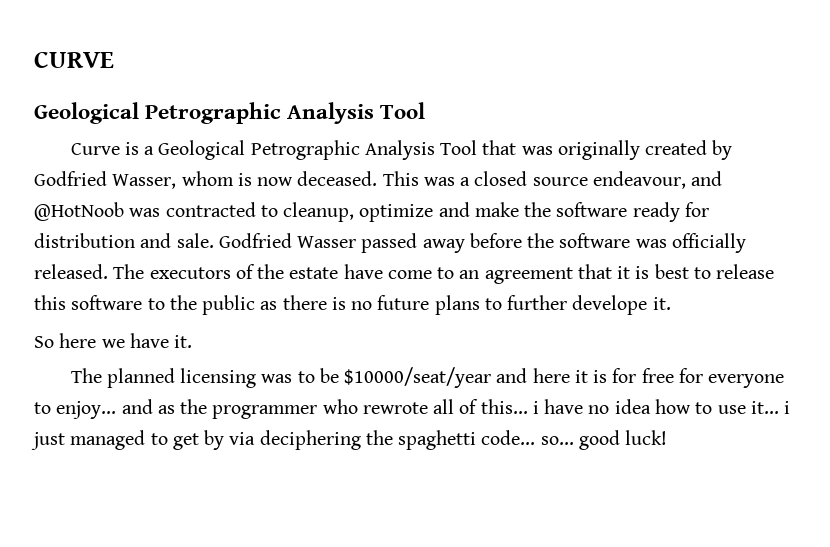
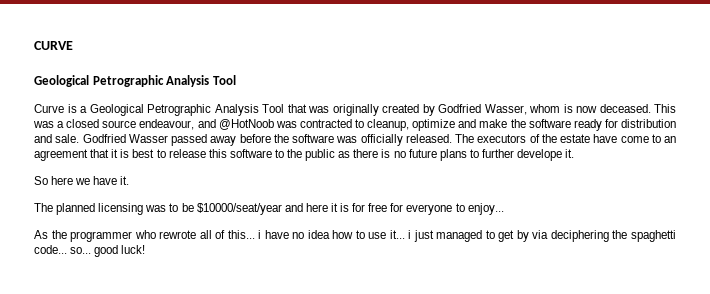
- The planned licensing was to be $10000/seat/year and here it is for free for everyone to enjoy... and as the programmer who rewrote all of this... i have no idea how to use it... i just managed to get by via deciphering the spaghetti code... so... good luck!
+ The planned licensing was to be $10000/seat/year and here it is for free for everyone to enjoy...
+ As the programmer who rewrote all of this... i have no idea how to use it... i just managed to get by via deciphering the spaghetti code... so... good luck!

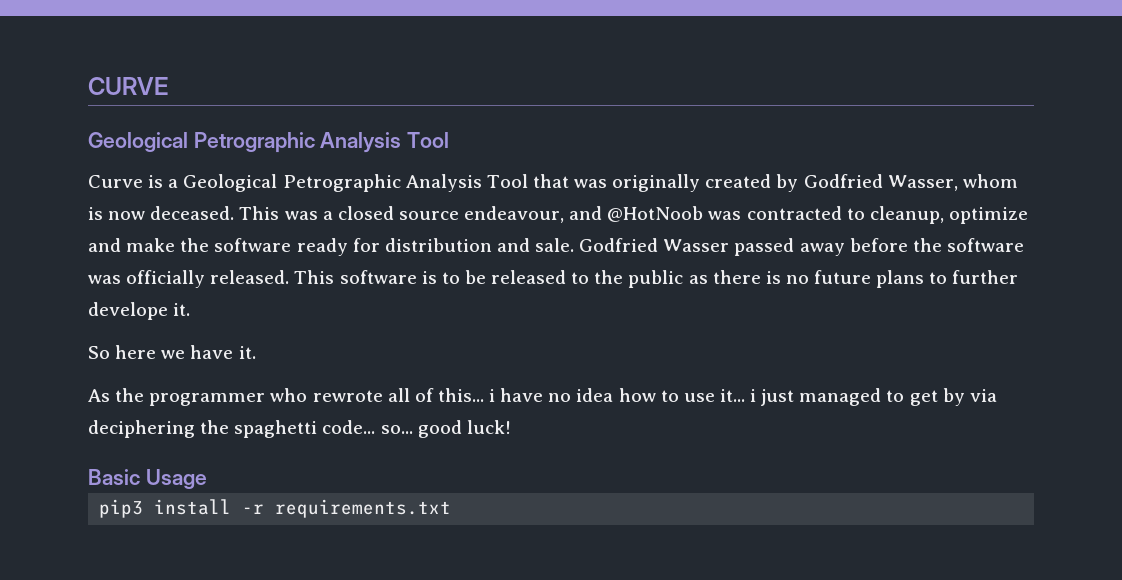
- The executors of the estate have come to an agreement that it is best to release this software to the public as there is no future plans to further develope it.
+ This software is to be released to the public as there is no future plans to further develope it.
- The planned licensing was to be $10000/seat/year and here it is for free for everyone to enjoy...
+ Basic Usage
+ pip3 install -r requirements.txt

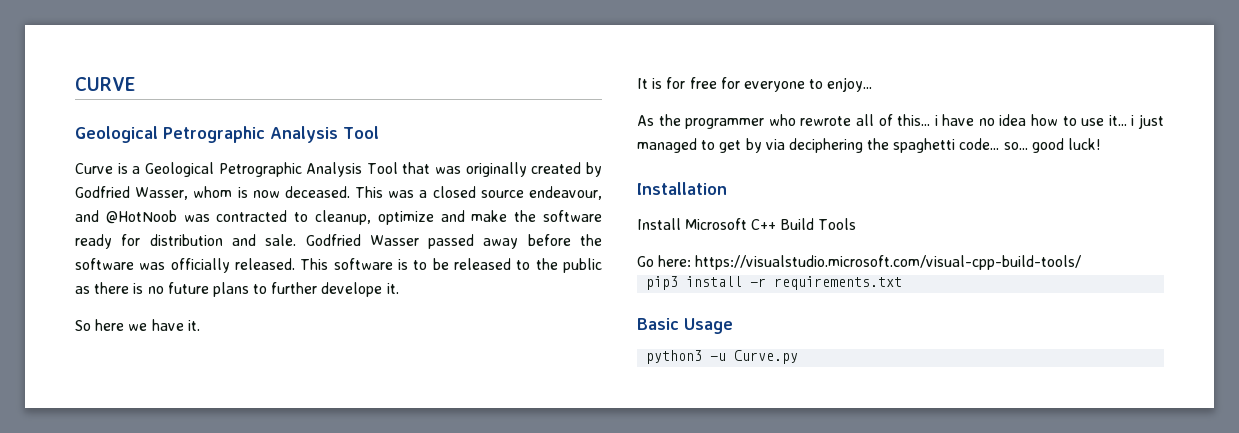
+ It is for free for everyone to enjoy...
- Basic Usage
+ Installation
+ Install Microsoft C++ Build Tools
+ Go here: https://visualstudio.microsoft.com/visual-cpp-build-tools/
+ Basic Usage
+ python3 -u Curve.py

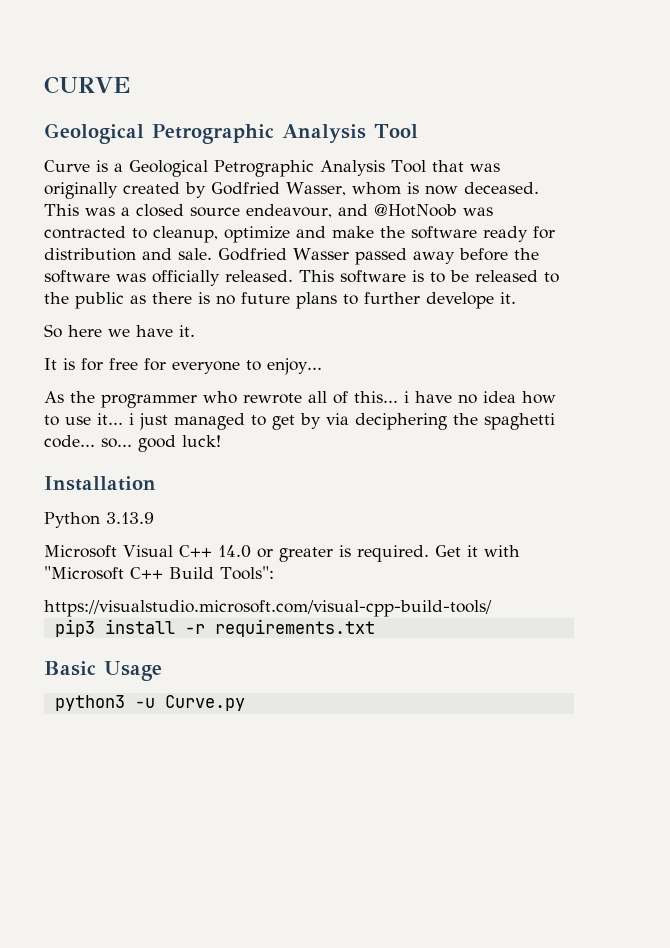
- Install Microsoft C++ Build Tools
- Go here: https://visualstudio.microsoft.com/visual-cpp-build-tools/
+ Python 3.13.9
+ Microsoft Visual C++ 14.0 or greater is required. Get it with "Microsoft C++ Build Tools":
+ https://visualstudio.microsoft.com/visual-cpp-build-tools/

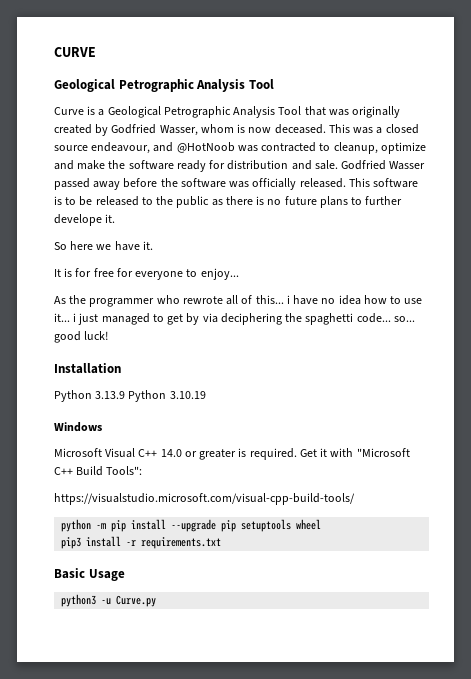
- Python 3.13.9
+ Python 3.13.9 Python 3.10.19
+ Windows
+ python -m pip install --upgrade pip setuptools wheel

